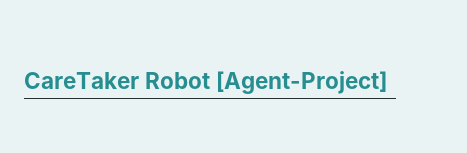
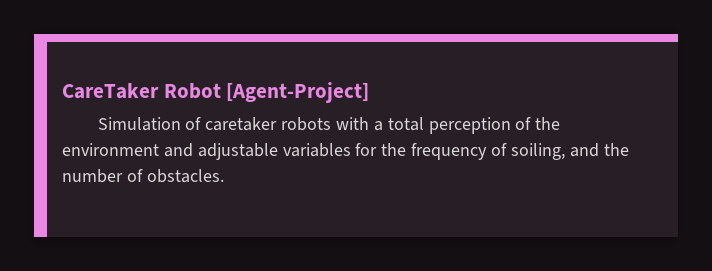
+ Simulation of caretaker robots with a total perception of the environment and adjustable variables for the frequency of soiling, and the number of obstacles.

